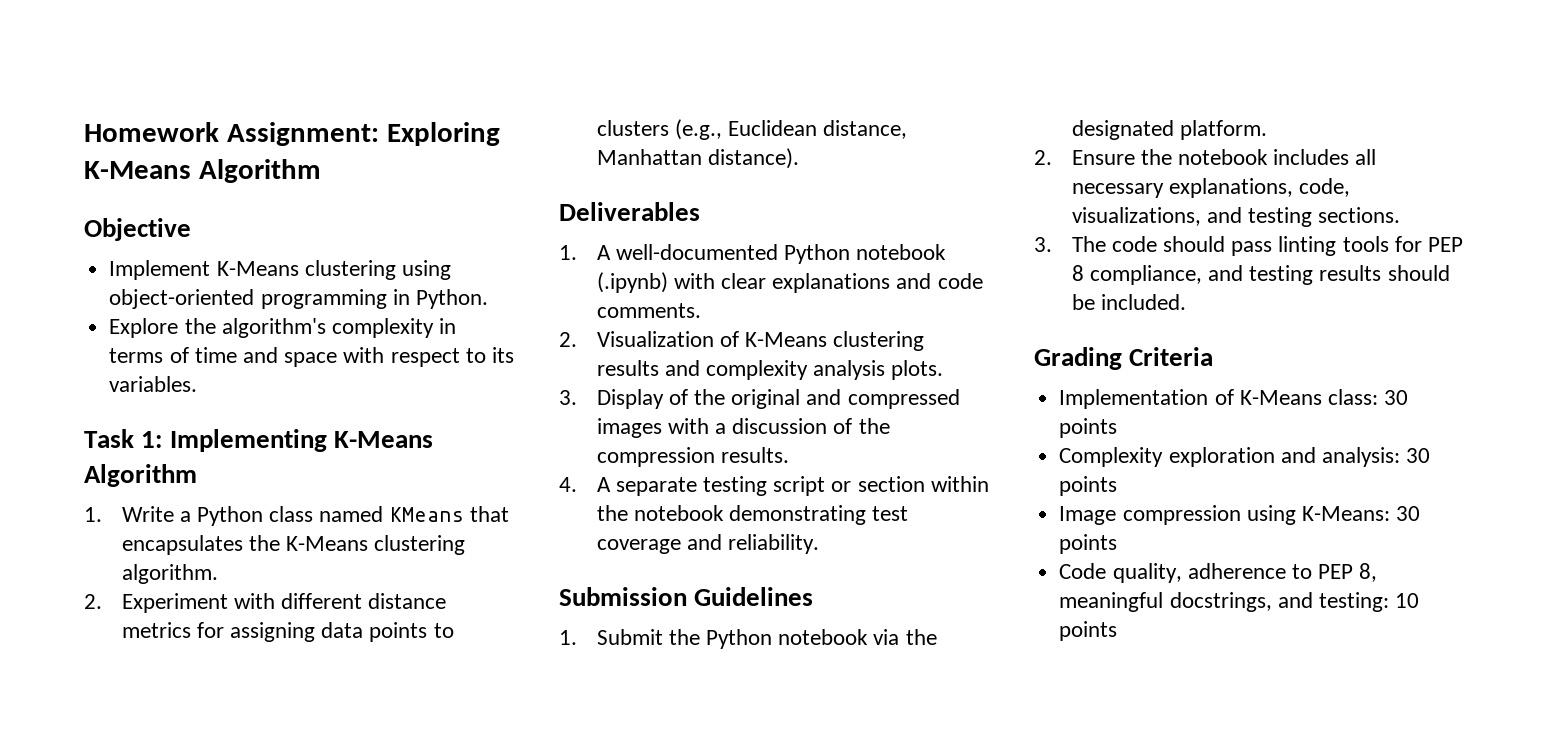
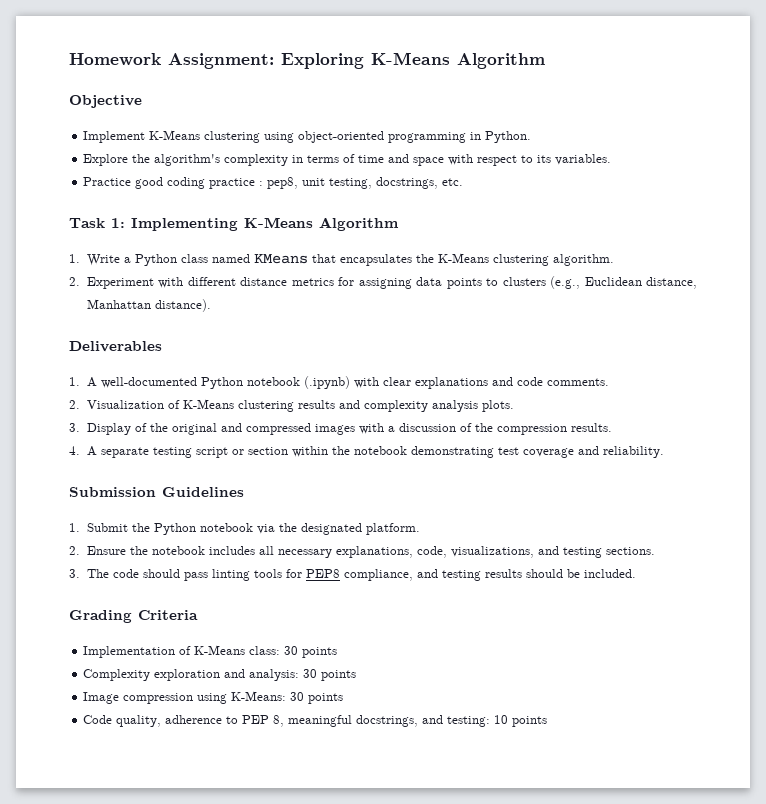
+ Practice good coding practice : pep8, unit testing, docstrings, etc.
- 3. The code should pass linting tools for PEP 8 compliance, and testing results should be included.
+ 3. The code should pass linting tools for PEP8 compliance, and testing results should be included.

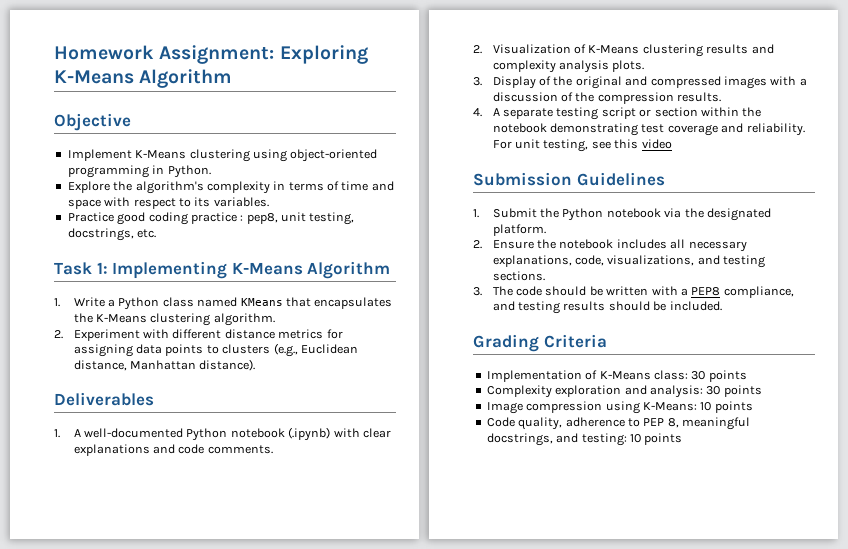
+ For unit testing, see this video
- 3. The code should pass linting tools for PEP8 compliance, and testing results should be included.
+ 3. The code should be written with a PEP8 compliance, and testing results should be included.
- Image compression using K-Means: 30 points
+ Image compression using K-Means: 10 points

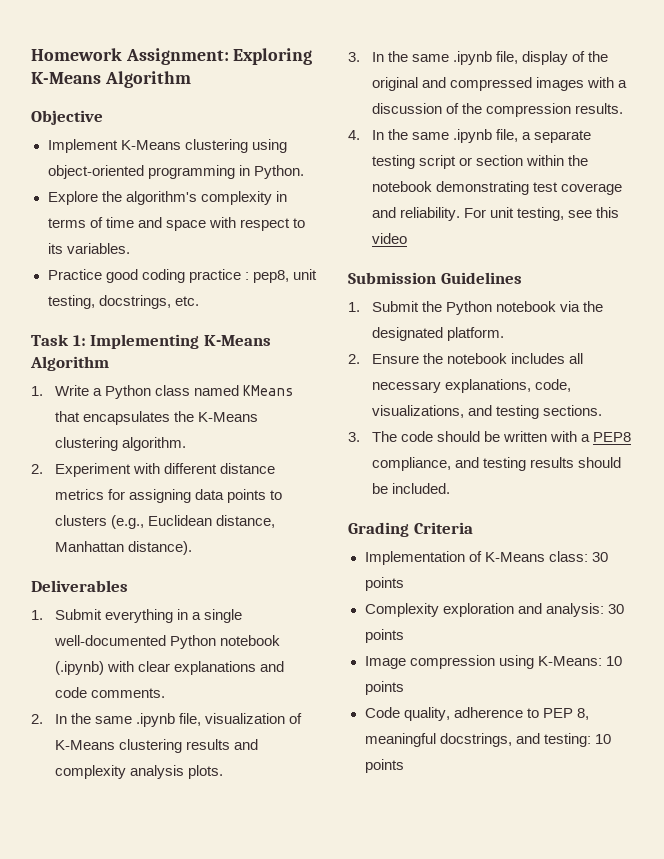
- 1. A well-documented Python notebook (.ipynb) with clear explanations and code comments.
+ 1. Submit everything in a single well-documented Python notebook (.ipynb) with clear explanations and code comments.
- 2. Visualization of K-Means clustering results and complexity analysis plots.
+ 2. In the same .ipynb file, visualization of K-Means clustering results and complexity analysis plots.
- 3. Display of the original and compressed images with a discussion of the compression results.
+ 3. In the same .ipynb file, display of the original and compressed images with a discussion of the compression results.
- 4. A separate testing script or section within the notebook demonstrating test coverage and reliability.
+ 4. In the same .ipynb file, a separate testing script or section within the notebook demonstrating test coverage and reliability.

